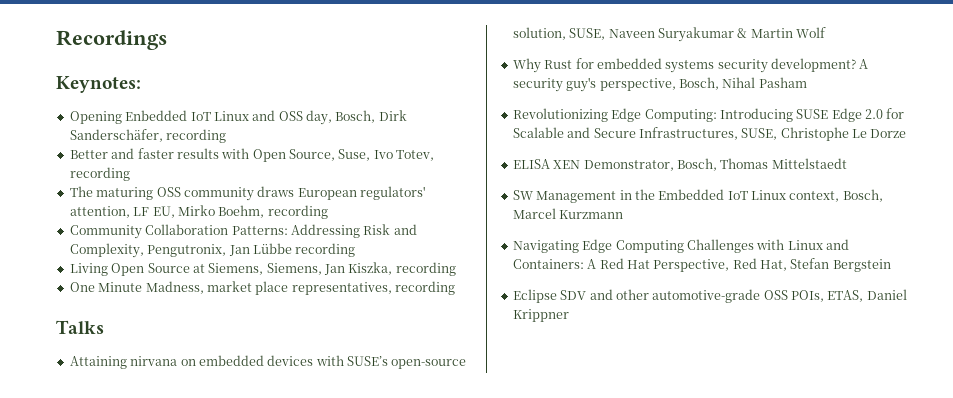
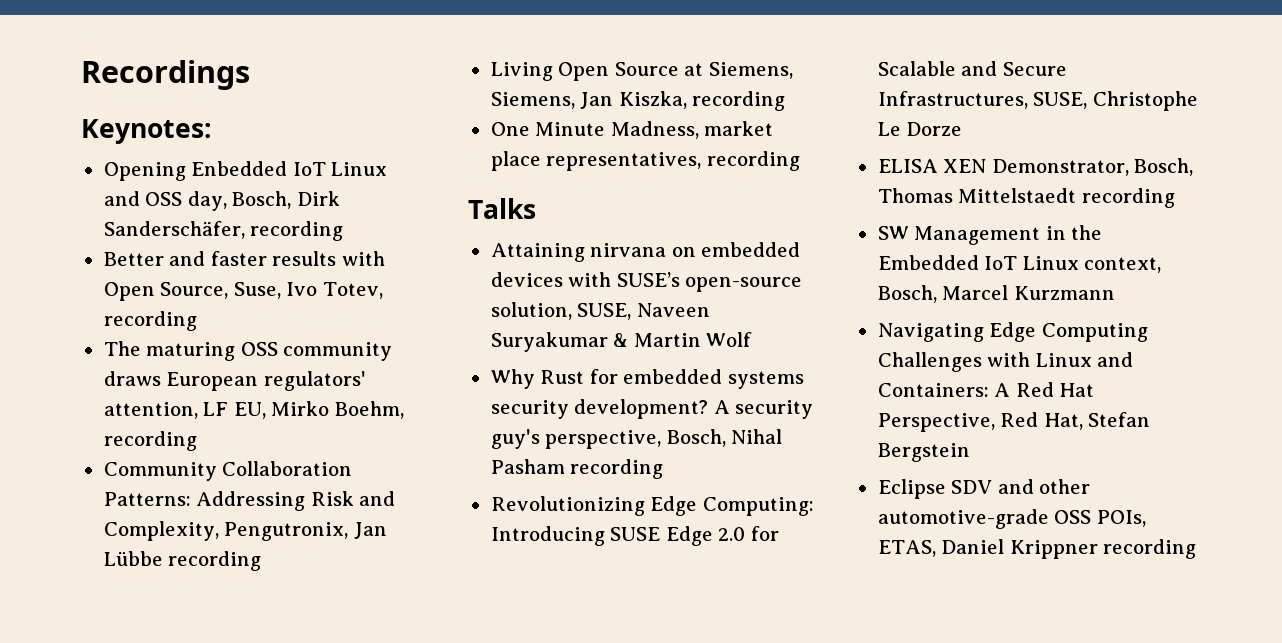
- A security guy's perspective, Bosch, Nihal Pasham
+ A security guy's perspective, Bosch, Nihal Pasham recording
- ELISA XEN Demonstrator, Bosch, Thomas Mittelstaedt
+ ELISA XEN Demonstrator, Bosch, Thomas Mittelstaedt recording
- Eclipse SDV and other automotive-grade OSS POIs, ETAS, Daniel Krippner
+ Eclipse SDV and other automotive-grade OSS POIs, ETAS, Daniel Krippner recording

